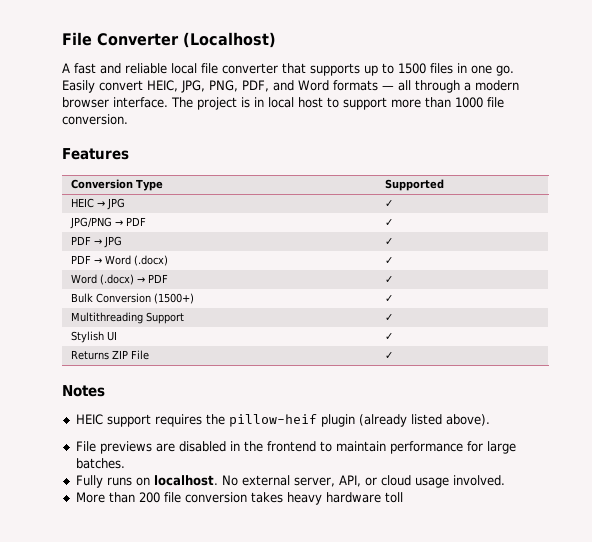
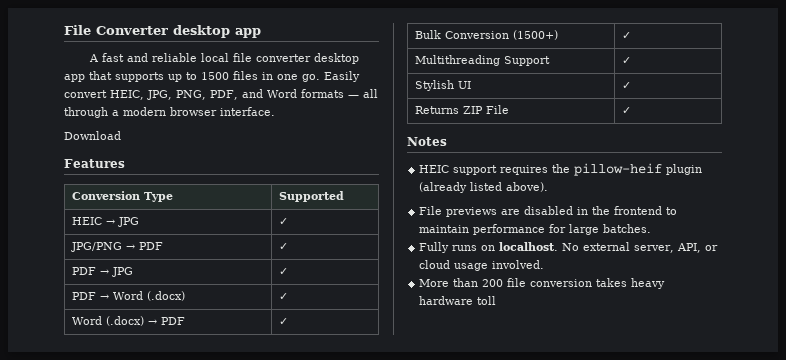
- File Converter (Localhost)
+ File Converter desktop app
- A fast and reliable local file converter that supports up to 1500 files in one go.
+ A fast and reliable local file converter desktop app that supports up to 1500 files in one go.
- Easily convert HEIC, JPG, PNG, PDF, and Word formats — all through a modern browser interface. The project is in local host to support more than 1000 file conversion.
+ Easily convert HEIC, JPG, PNG, PDF, and Word formats — all through a modern browser interface.
+ Download

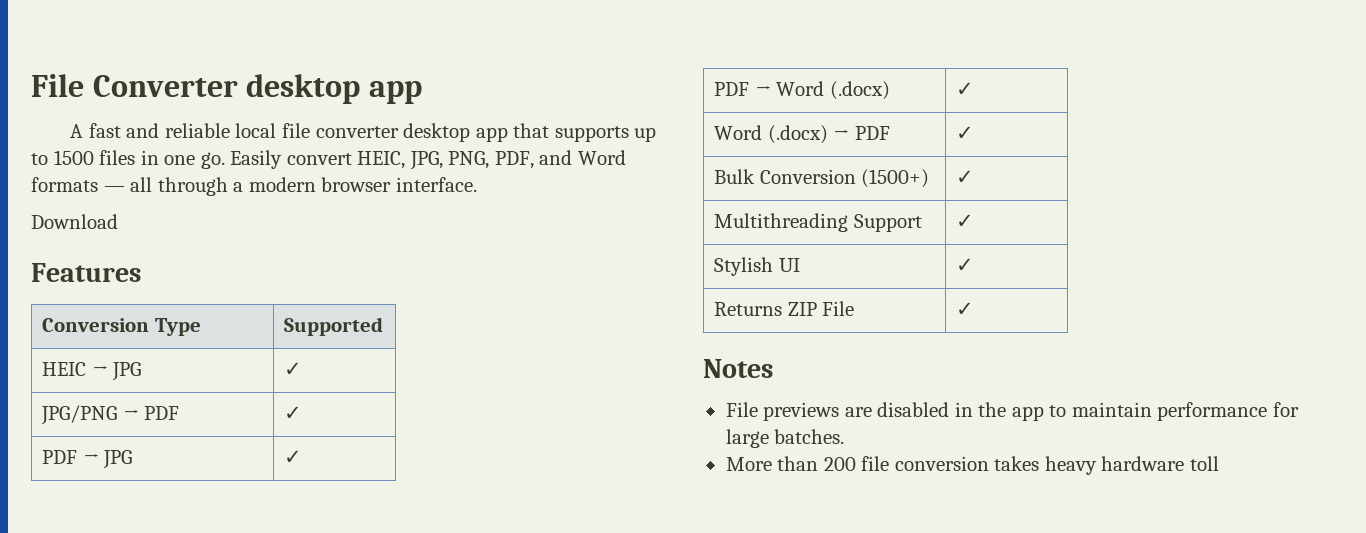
- HEIC support requires the pillow-heif plugin (already listed above).
- File previews are disabled in the frontend to maintain performance for large batches.
+ File previews are disabled in the app to maintain performance for large batches.
- Fully runs on localhost. No external server, API, or cloud usage involved.

